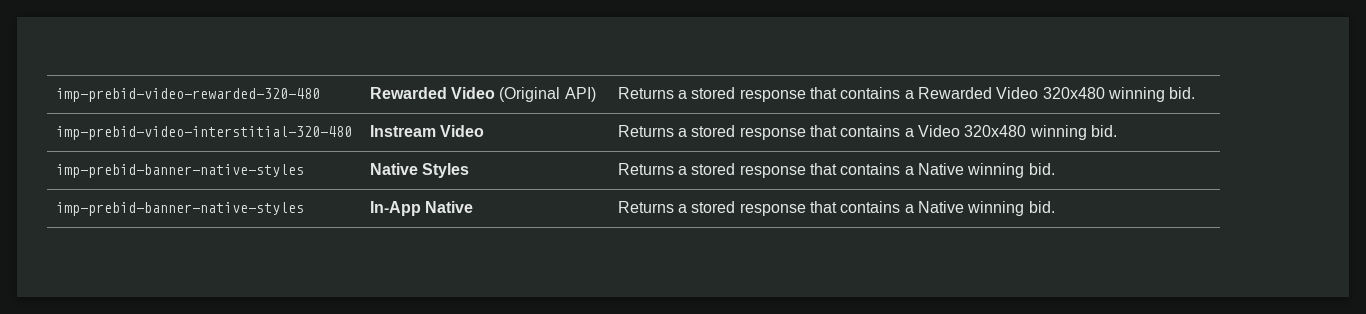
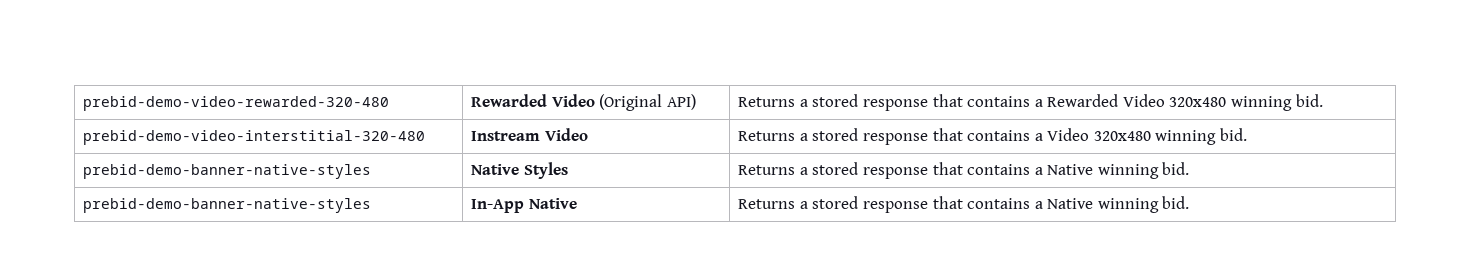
- imp-prebid-video-rewarded-320-480 | Rewarded Video (Original API) | Returns a stored response that contains a Rewarded Video 320x480 winning bid.
+ prebid-demo-video-rewarded-320-480 | Rewarded Video (Original API) | Returns a stored response that contains a Rewarded Video 320x480 winning bid.
- imp-prebid-video-interstitial-320-480 | Instream Video | Returns a stored response that contains a Video 320x480 winning bid.
+ prebid-demo-video-interstitial-320-480 | Instream Video | Returns a stored response that contains a Video 320x480 winning bid.
- imp-prebid-banner-native-styles | Native Styles | Returns a stored response that contains a Native winning bid.
+ prebid-demo-banner-native-styles | Native Styles | Returns a stored response that contains a Native winning bid.
- imp-prebid-banner-native-styles | In-App Native | Returns a stored response that contains a Native winning bid.
+ prebid-demo-banner-native-styles | In-App Native | Returns a stored response that contains a Native winning bid.

